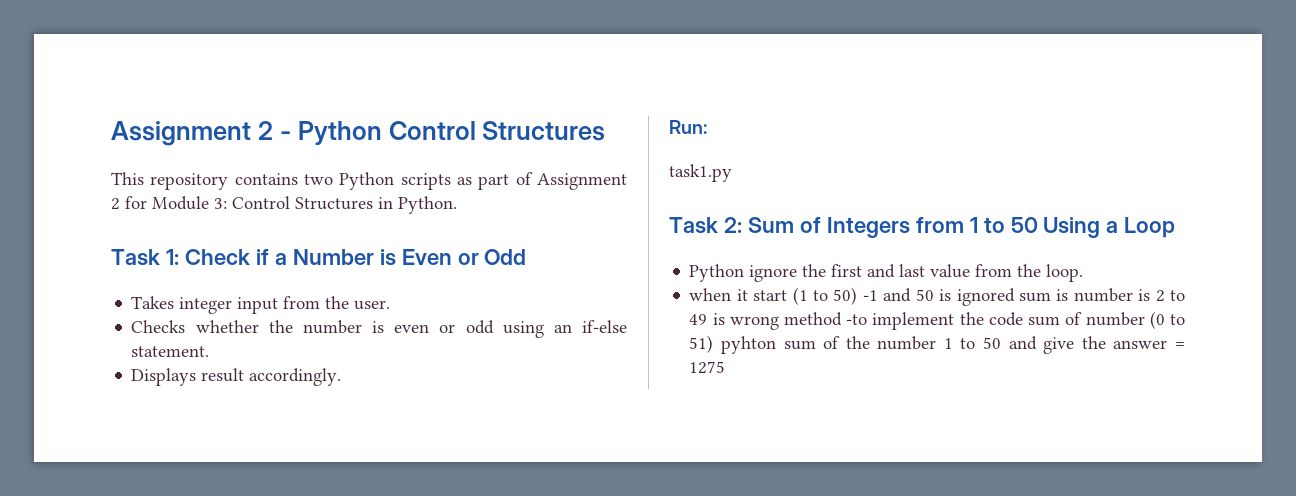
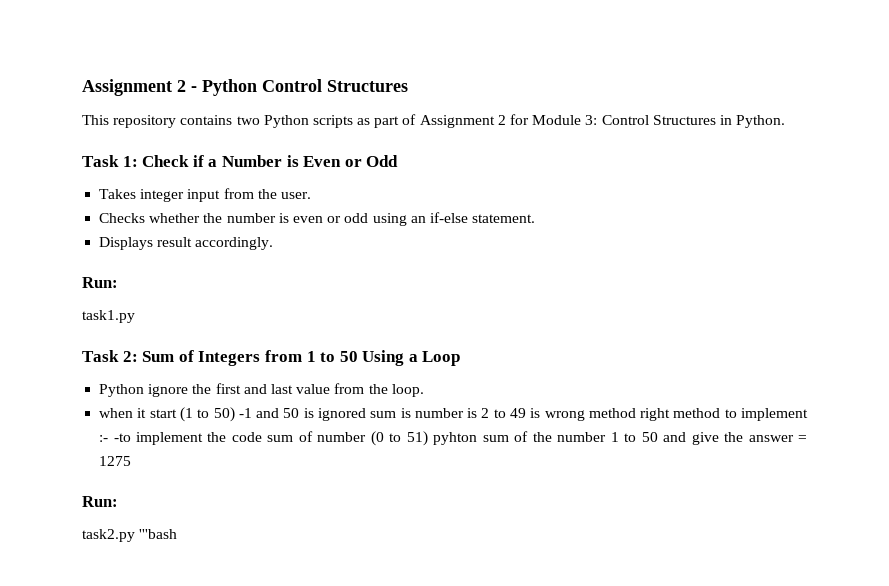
- when it start (1 to 50) -1 and 50 is ignored sum is number is 2 to 49 is wrong method -to implement the code sum of number (0 to 51) pyhton sum of the number 1 to 50 and give the answer = 1275
+ when it start (1 to 50) -1 and 50 is ignored sum is number is 2 to 49 is wrong method right method to implement :- -to implement the code sum of number (0 to 51) pyhton sum of the number 1 to 50 and give the answer = 1275
+ Run:
+ task2.py '''bash

